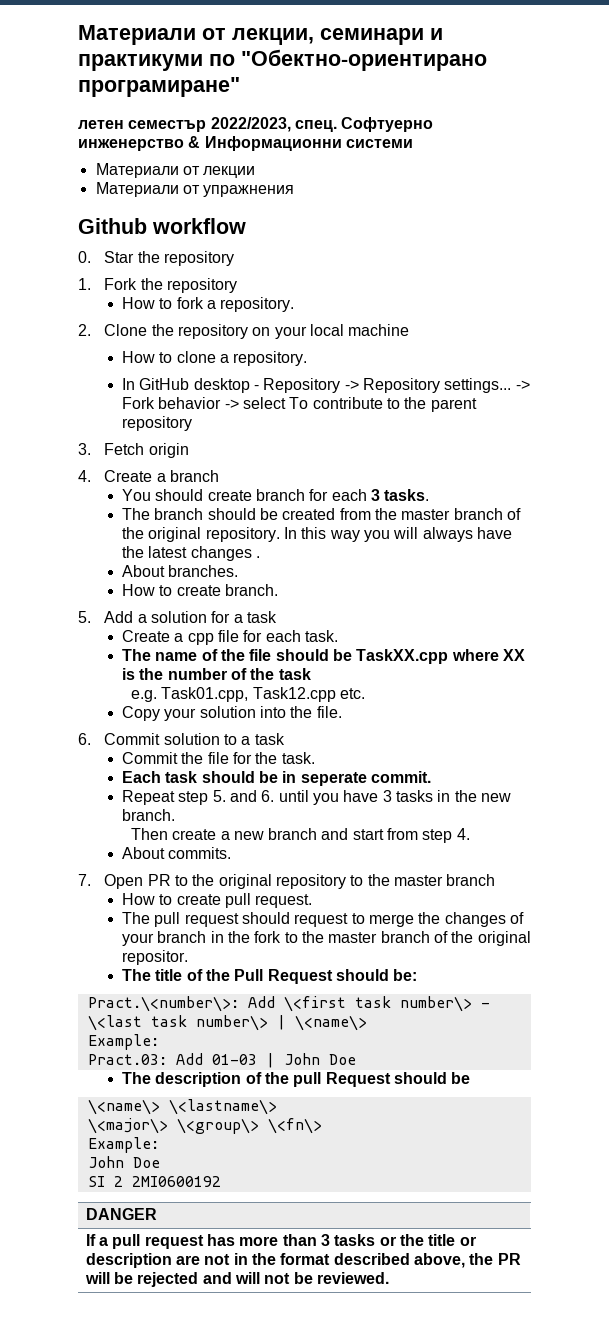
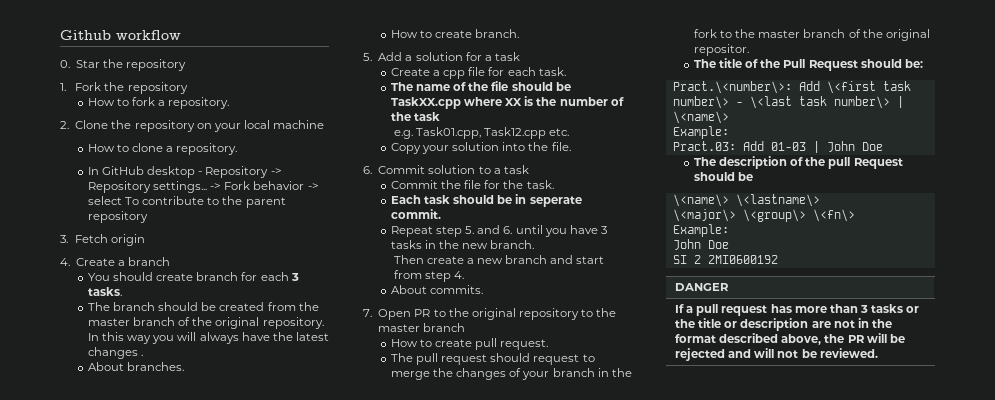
- Материали от лекции, семинари и практикуми по "Обектно-ориентирано програмиране"
- летен семестър 2022/2023, спец. Софтуерно инженерство & Информационни системи
- Материали oт лекции
- Материали от упражнения

